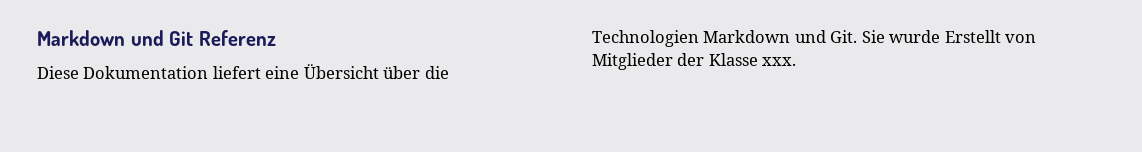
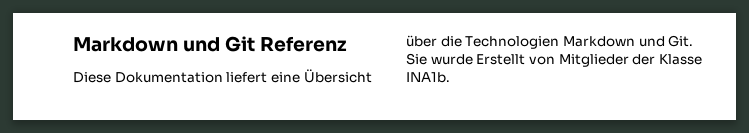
- Diese Dokumentation liefert eine Übersicht über die Technologien Markdown und Git. Sie wurde Erstellt von Mitglieder der Klasse xxx.
+ Diese Dokumentation liefert eine Übersicht über die Technologien Markdown und Git. Sie wurde Erstellt von Mitglieder der Klasse INA1b.

